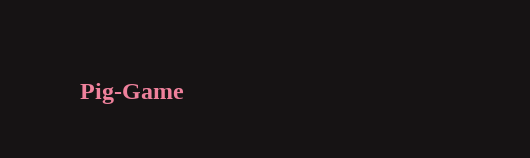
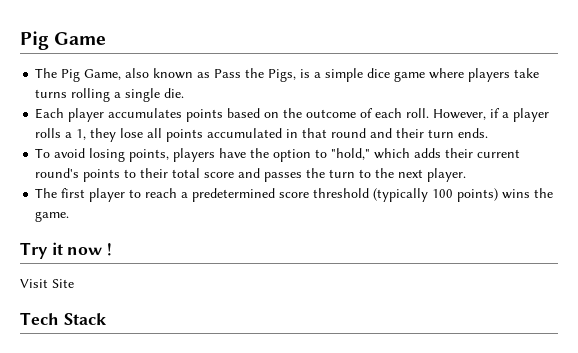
- Pig-Game
+ Pig Game
+ The Pig Game, also known as Pass the Pigs, is a simple dice game where players take turns rolling a single die.
+ Each player accumulates points based on the outcome of each roll. However, if a player rolls a 1, they lose all points accumulated in that round and their turn ends.
+ To avoid losing points, players have the option to "hold," which adds their current round's points to their total score and passes the turn to the next player.
+ The first player to reach a predetermined score threshold (typically 100 points) wins the game.
+ Try it now !
+ Visit Site
+ Tech Stack

